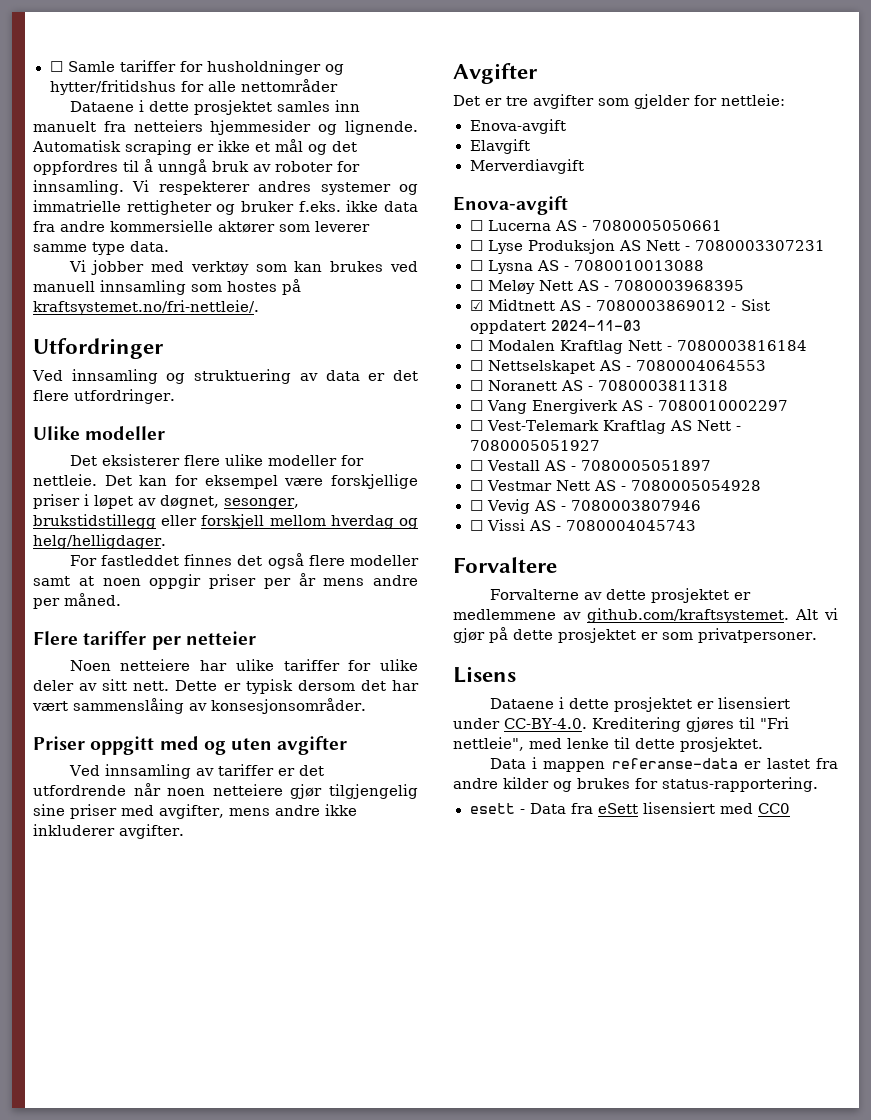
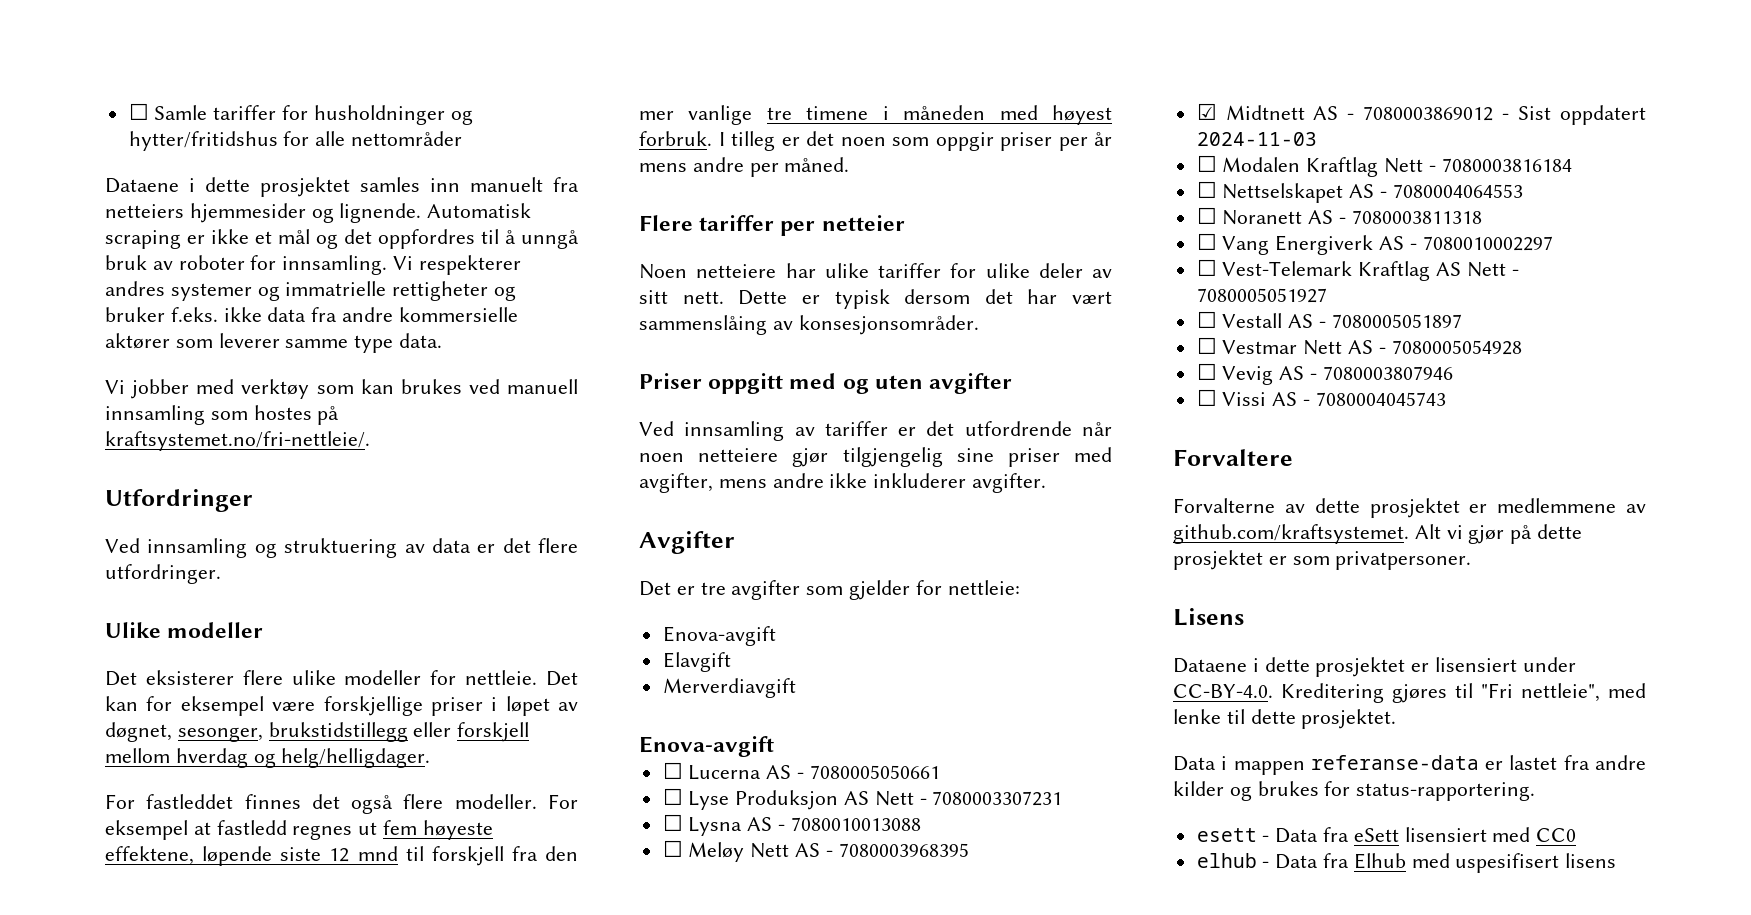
- For fastleddet finnes det også flere modeller samt at noen oppgir priser per år mens andre per måned.
+ For fastleddet finnes det også flere modeller. For eksempel at fastledd regnes ut fem høyeste effektene, løpende siste 12 mnd til forskjell fra den mer vanlige tre timene i måneden med høyest forbruk. I tilleg er det noen som oppgir priser per år mens andre per måned.
+ elhub - Data fra Elhub med uspesifisert lisens

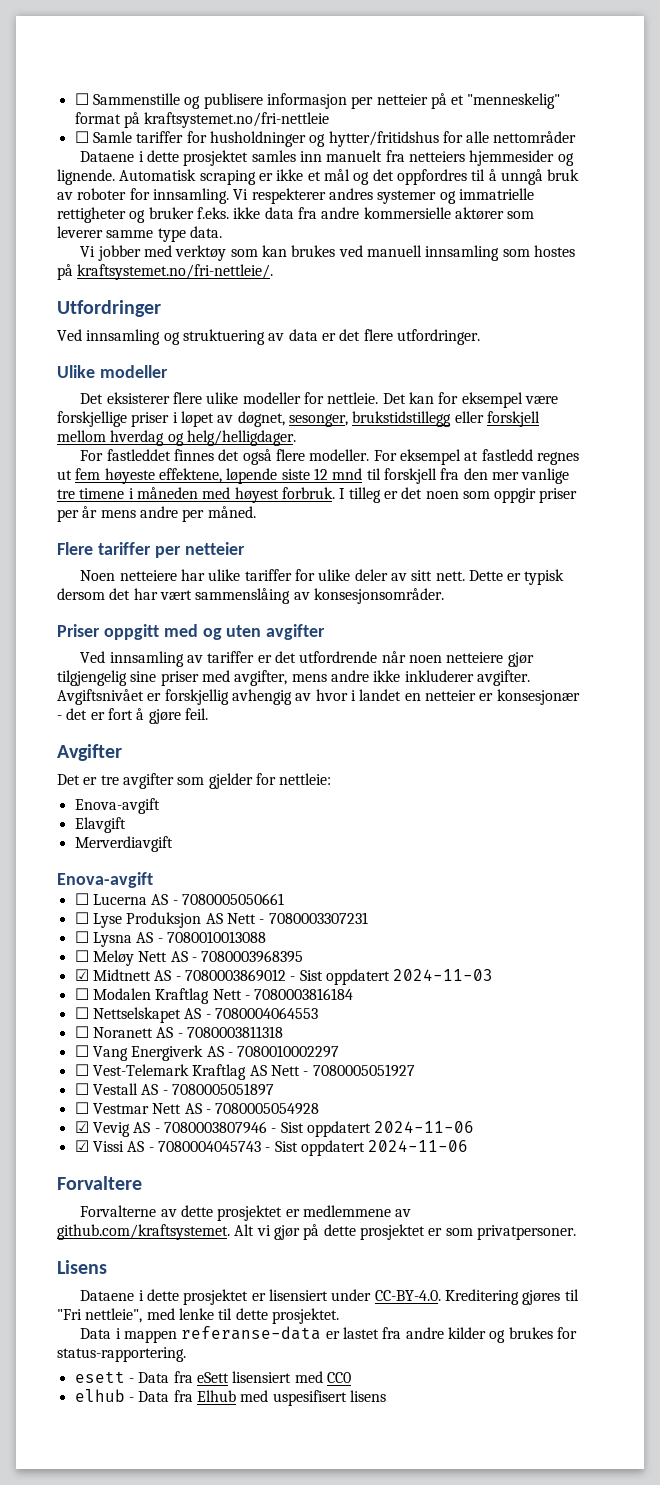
+ ☐ Sammenstille og publisere informasjon per netteier på et "menneskelig" format på kraftsystemet.no/fri-nettleie
+ Avgiftsnivået er forskjellig avhengig av hvor i landet en netteier er konsesjonær - det er fort å gjøre feil.
- ☐ Vevig AS - 7080003807946
- ☐ Vissi AS - 7080004045743
+ ☑ Vevig AS - 7080003807946 - Sist oppdatert 2024-11-06
+ ☑ Vissi AS - 7080004045743 - Sist oppdatert 2024-11-06

